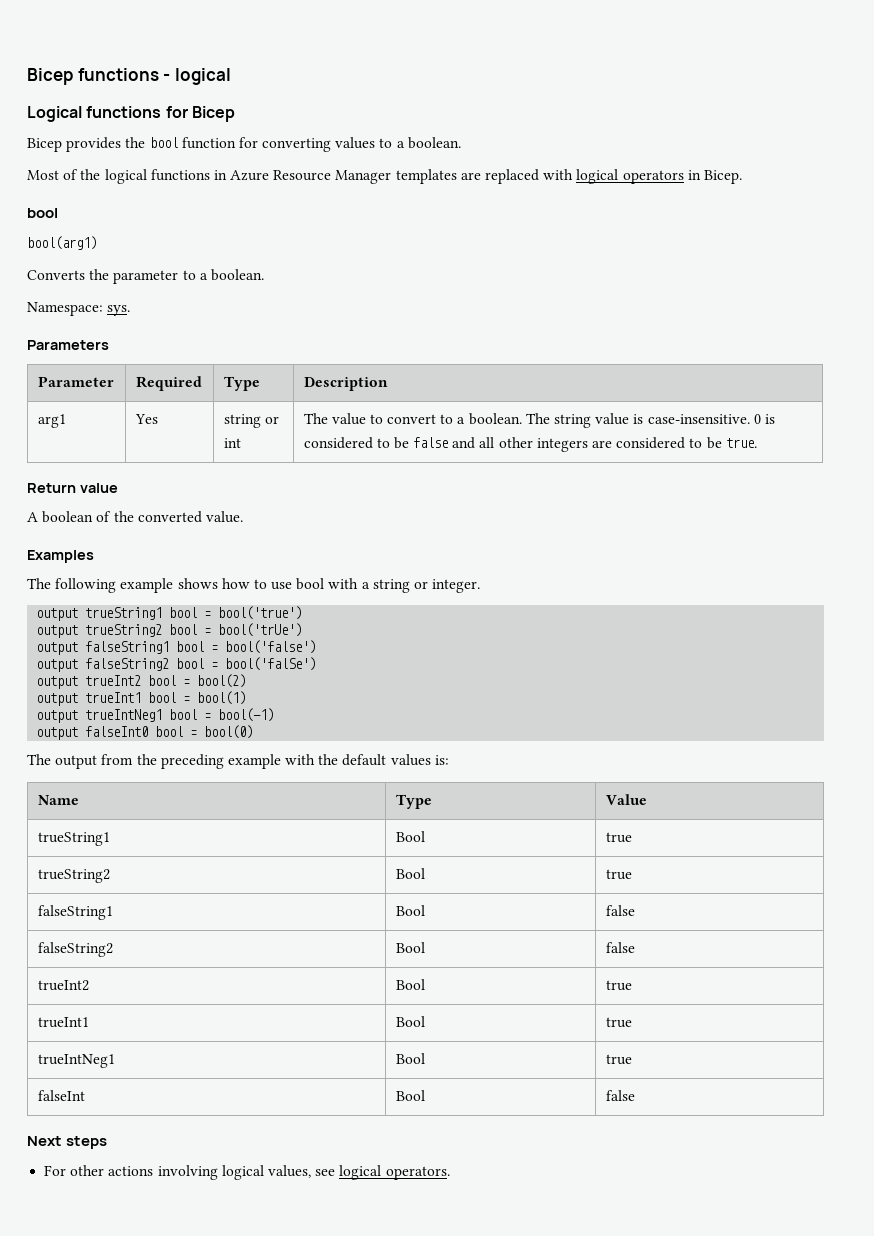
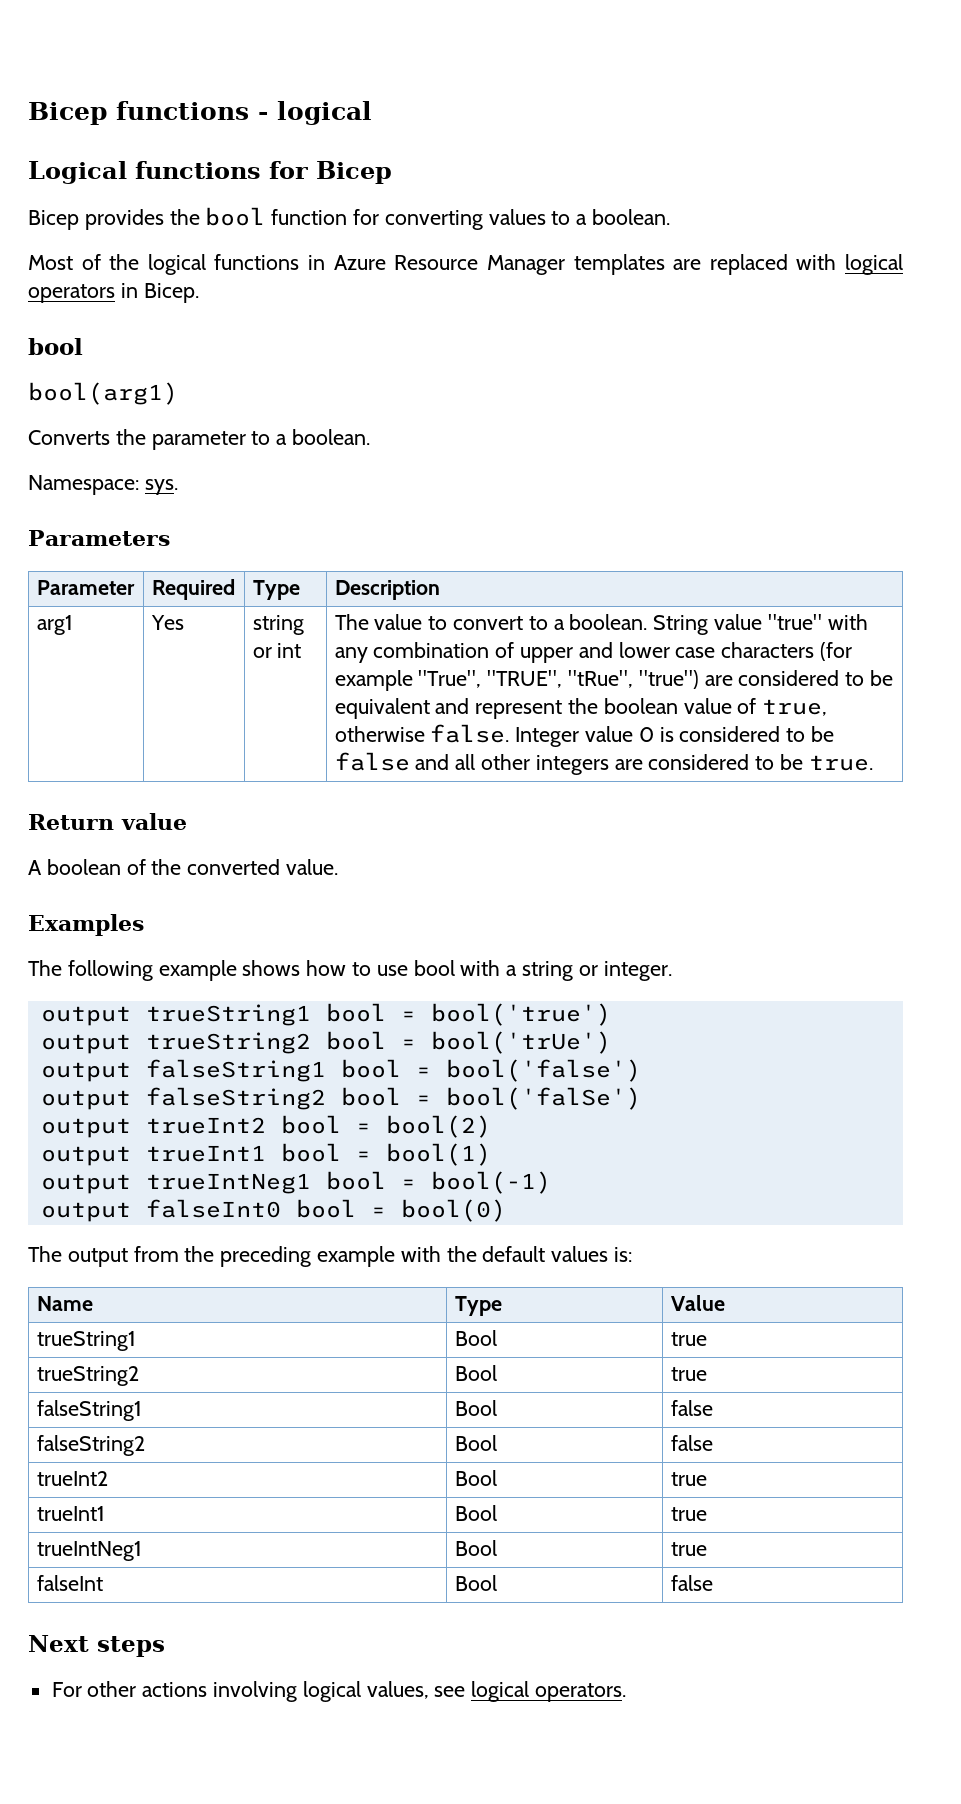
- The string value is case-insensitive. 0 is considered to be false and all other integers are considered to be true.
+ String value "true" with any combination of upper and lower case characters (for example "True", "TRUE", "tRue", "true") are considered to be equivalent and represent the boolean value of true, otherwise false. Integer value 0 is considered to be false and all other integers are considered to be true.

